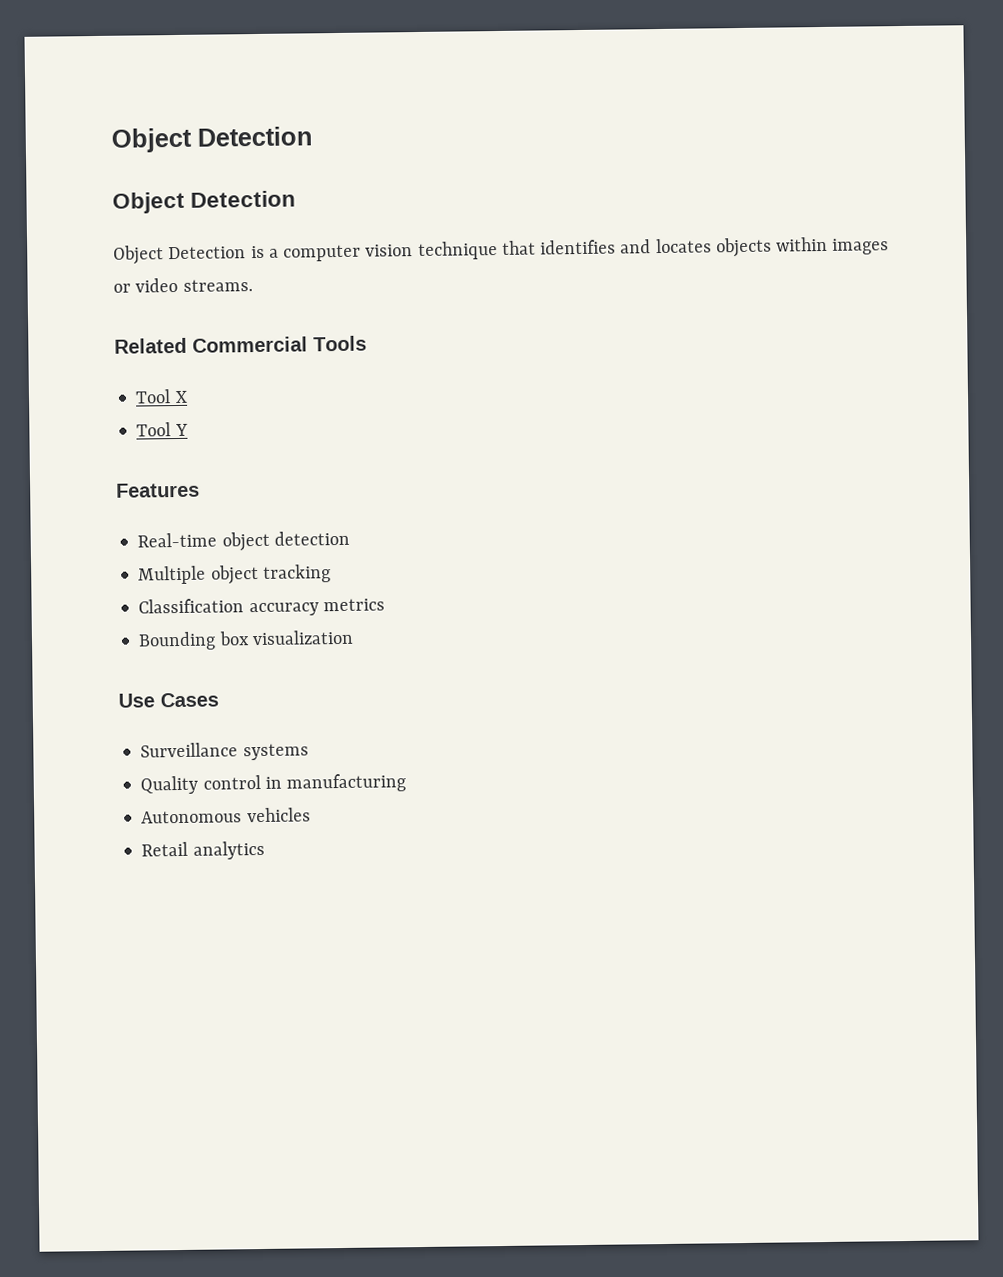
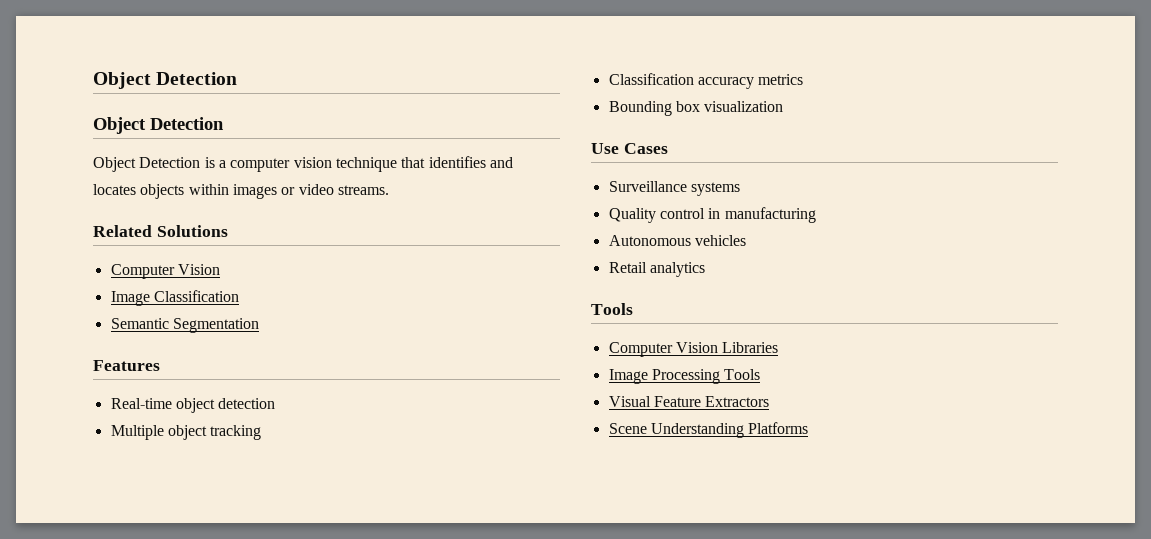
- Related Commercial Tools
- Tool X
- Tool Y
+ Related Solutions
+ Computer Vision
+ Image Classification
+ Semantic Segmentation
  Retail analytics
+ Tools
+ Computer Vision Libraries
+ Image Processing Tools
+ Visual Feature Extractors
+ Scene Understanding Platforms

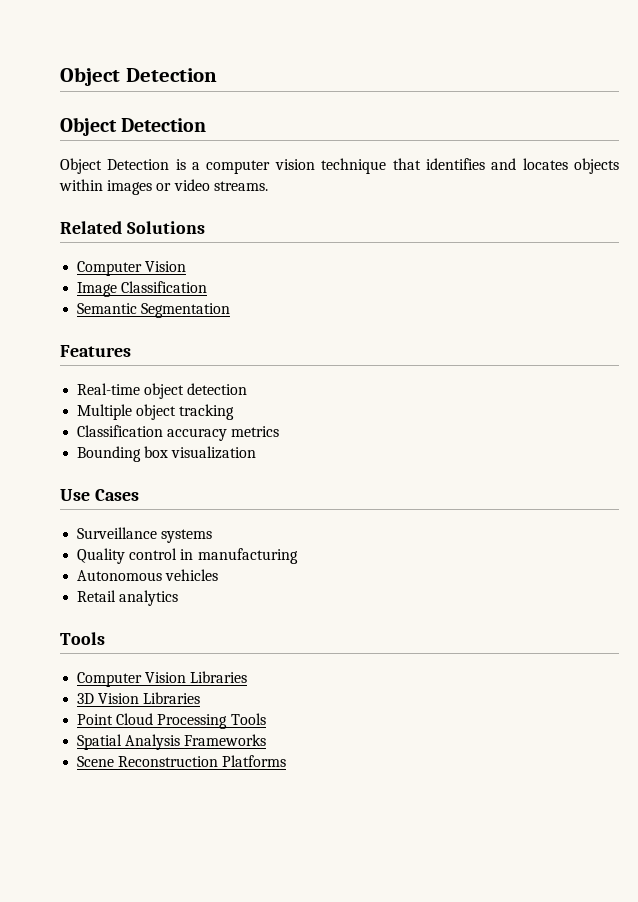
- Image Processing Tools
+ 3D Vision Libraries
+ Point Cloud Processing Tools
- Visual Feature Extractors
+ Spatial Analysis Frameworks
- Scene Understanding Platforms
+ Scene Reconstruction Platforms

